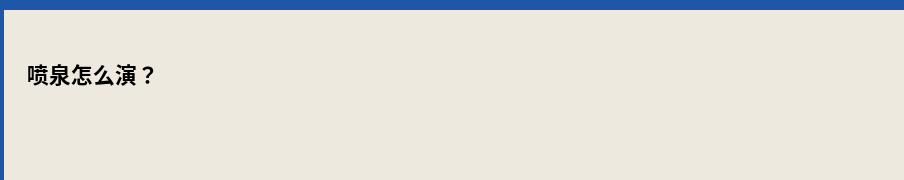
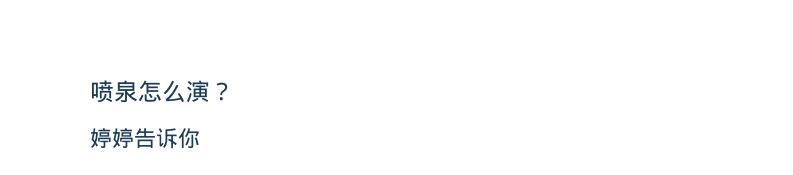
+ 婷婷告诉你

